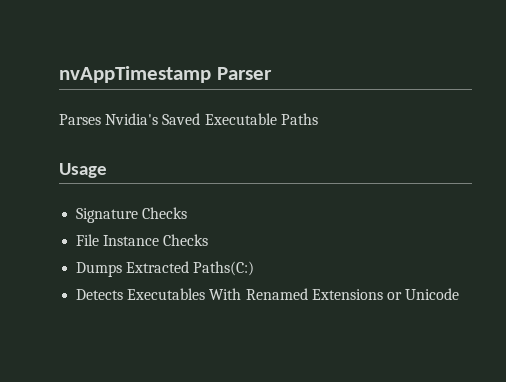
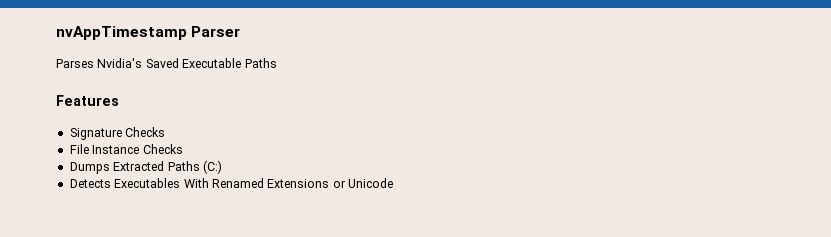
- Usage
+ Features
- Dumps Extracted Paths(C:)
+ Dumps Extracted Paths (C:)

